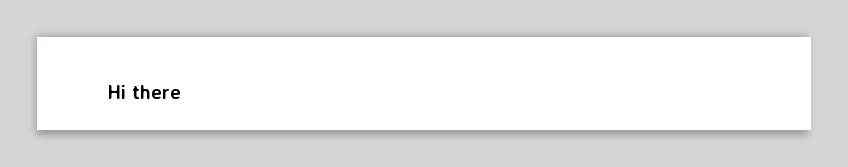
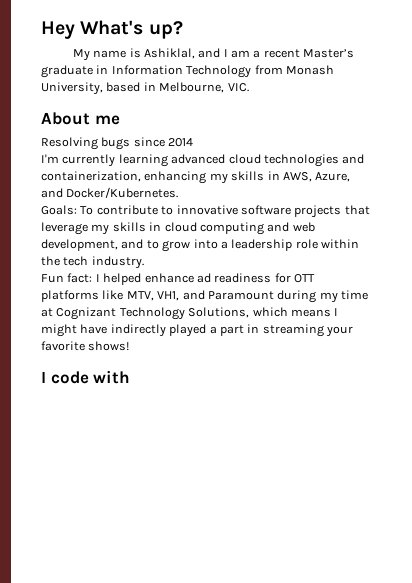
- Hi there
+ Hey What's up?
+ My name is Ashiklal, and I am a recent Master’s graduate in Information Technology from Monash University, based in Melbourne, VIC.
+ About me
+ Resolving bugs since 2014
+ I'm currently learning advanced cloud technologies and containerization, enhancing my skills in AWS, Azure, and Docker/Kubernetes.
+ Goals: To contribute to innovative software projects that leverage my skills in cloud computing and web development, and to grow into a leadership role within the tech industry.
+ Fun fact: I helped enhance ad readiness for OTT platforms like MTV, VH1, and Paramount during my time at Cognizant Technology Solutions, which means I might have indirectly played a part in streaming your favorite shows!
+ I code with

